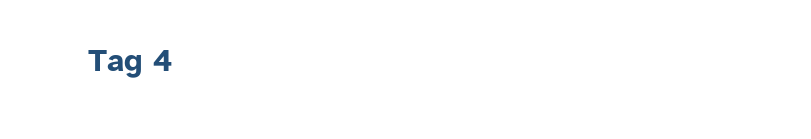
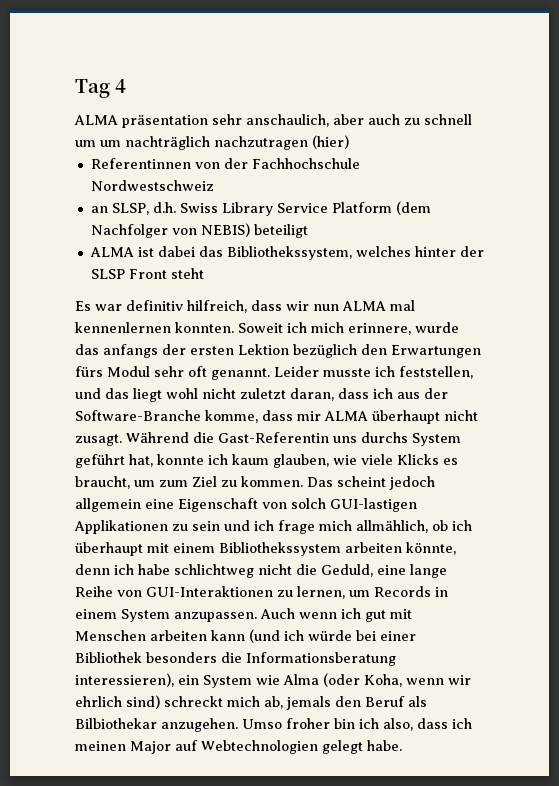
+ ALMA präsentation sehr anschaulich, aber auch zu schnell um um nachträglich nachzutragen (hier)
+ Referentinnen von der Fachhochschule Nordwestschweiz
+ an SLSP, d.h. Swiss Library Service Platform (dem Nachfolger von NEBIS) beteiligt
+ ALMA ist dabei das Bibliothekssystem, welches hinter der SLSP Front steht
+ Es war definitiv hilfreich, dass wir nun ALMA mal kennenlernen konnten. Soweit ich mich erinnere, wurde das anfangs der ersten Lektion bezüglich den Erwartungen fürs Modul sehr oft genannt. Leider musste ich feststellen, und das liegt wohl nicht zuletzt daran, dass ich aus der Software-Branche komme, dass mir ALMA überhaupt nicht zusagt. Während die Gast-Referentin uns durchs System geführt hat, konnte ich kaum glauben, wie viele Klicks es braucht, um zum Ziel zu kommen. Das scheint jedoch allgemein eine Eigenschaft von solch GUI-lastigen Applikationen zu sein und ich frage mich allmählich, ob ich überhaupt mit einem Bibliothekssystem arbeiten könnte, denn ich habe schlichtweg nicht die Geduld, eine lange Reihe von GUI-Interaktionen zu lernen, um Records in einem System anzupassen. Auch wenn ich gut mit Menschen arbeiten kann (und ich würde bei einer Bibliothek besonders die Informationsberatung interessieren), ein System wie Alma (oder Koha, wenn wir ehrlich sind) schreckt mich ab, jemals den Beruf als Bilbiothekar anzugehen. Umso froher bin ich also, dass ich meinen Major auf Webtechnologien gelegt habe.

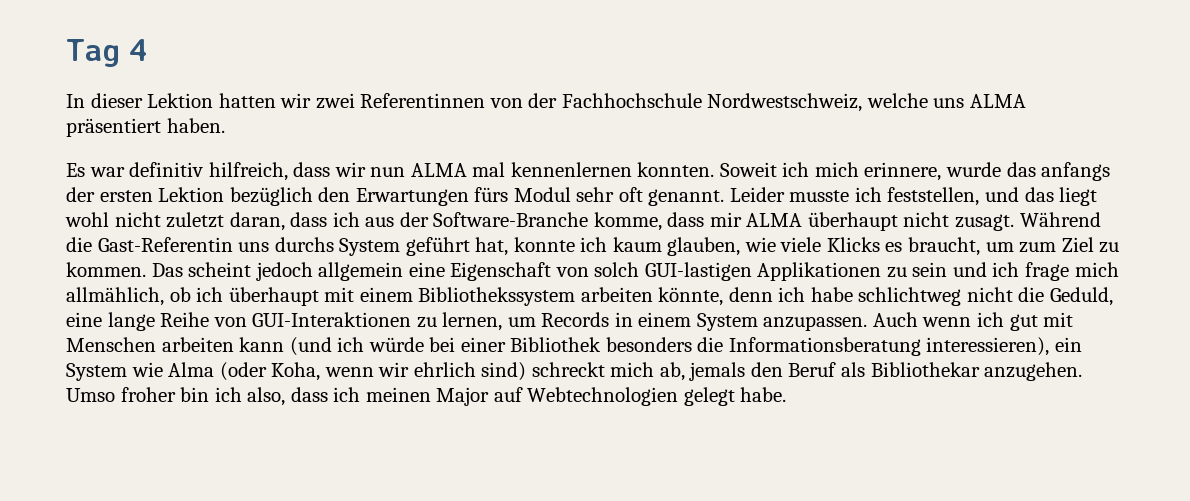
- ALMA präsentation sehr anschaulich, aber auch zu schnell um um nachträglich nachzutragen (hier)
- Referentinnen von der Fachhochschule Nordwestschweiz
- an SLSP, d.h. Swiss Library Service Platform (dem Nachfolger von NEBIS) beteiligt
- ALMA ist dabei das Bibliothekssystem, welches hinter der SLSP Front steht
+ In dieser Lektion hatten wir zwei Referentinnen von der Fachhochschule Nordwestschweiz, welche uns ALMA präsentiert haben.
- Auch wenn ich gut mit Menschen arbeiten kann (und ich würde bei einer Bibliothek besonders die Informationsberatung interessieren), ein System wie Alma (oder Koha, wenn wir ehrlich sind) schreckt mich ab, jemals den Beruf als Bilbiothekar anzugehen.
+ Auch wenn ich gut mit Menschen arbeiten kann (und ich würde bei einer Bibliothek besonders die Informationsberatung interessieren), ein System wie Alma (oder Koha, wenn wir ehrlich sind) schreckt mich ab, jemals den Beruf als Bibliothekar anzugehen.

